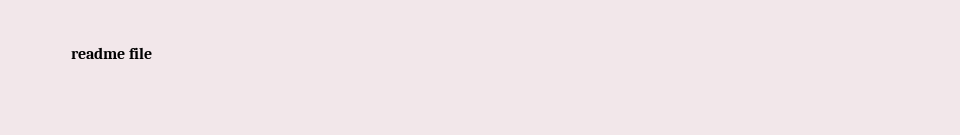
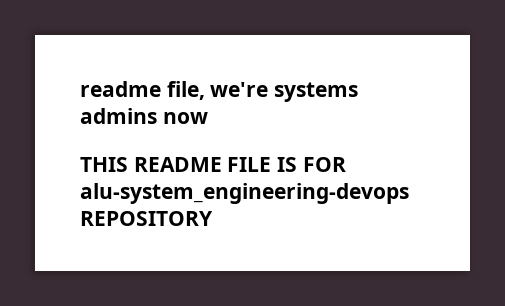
- readme file
+ readme file, we're systems admins now
+ THIS README FILE IS FOR alu-system_engineering-devops REPOSITORY

